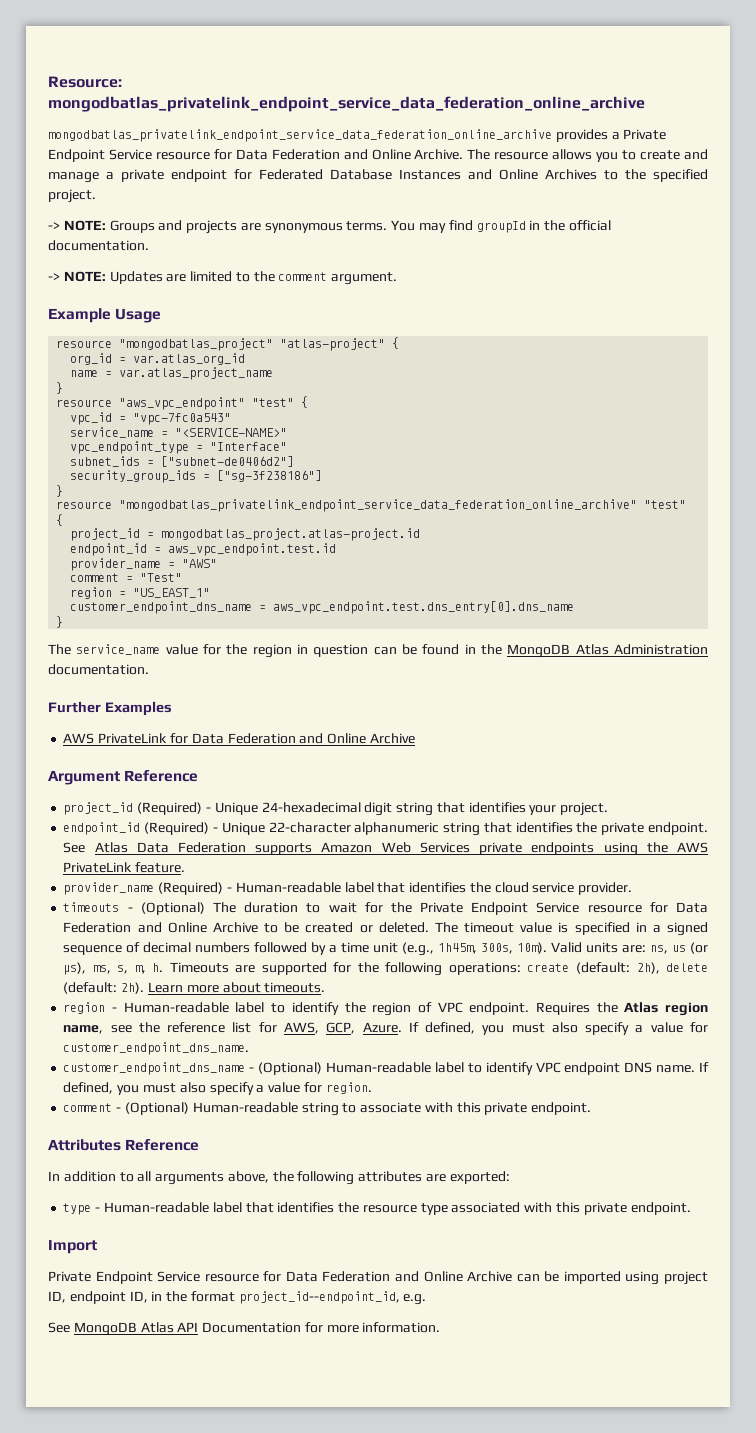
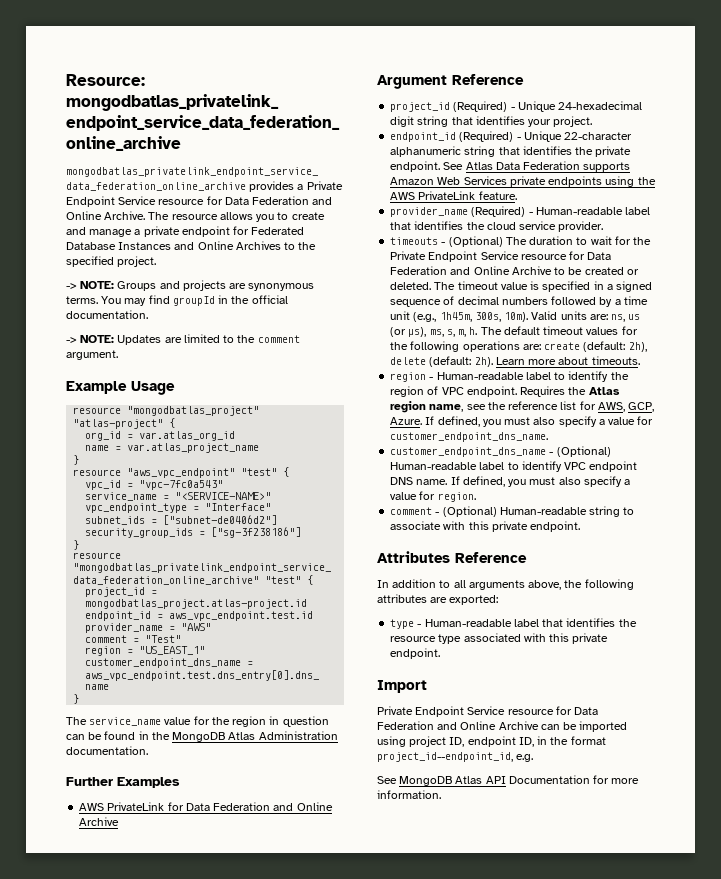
- Timeouts are supported for the following operations: create (default: 2h), delete (default: 2h).
+ The default timeout values for the following operations are: create (default: 2h), delete (default: 2h).

